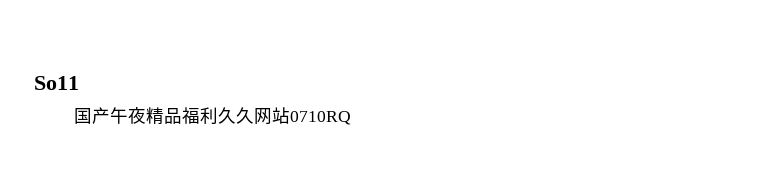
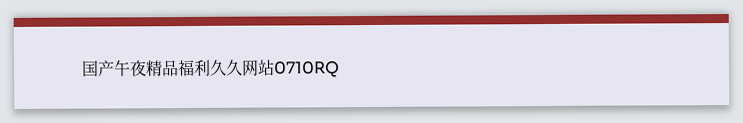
- So11

